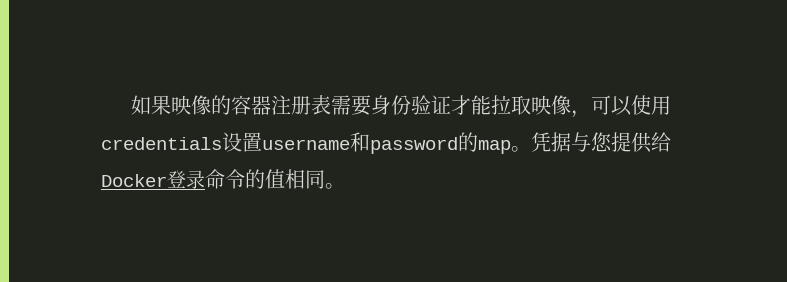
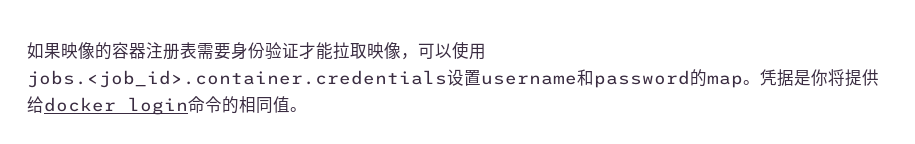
- 如果映像的容器注册表需要身份验证才能拉取映像，可以使用credentials设置username和password的map。
+ 如果映像的容器注册表需要身份验证才能拉取映像，可以使用jobs.<job_id>.container.credentials设置username和password的map。
- 凭据与您提供给Docker登录命令的值相同。
+ 凭据是你将提供给docker login命令的相同值。

